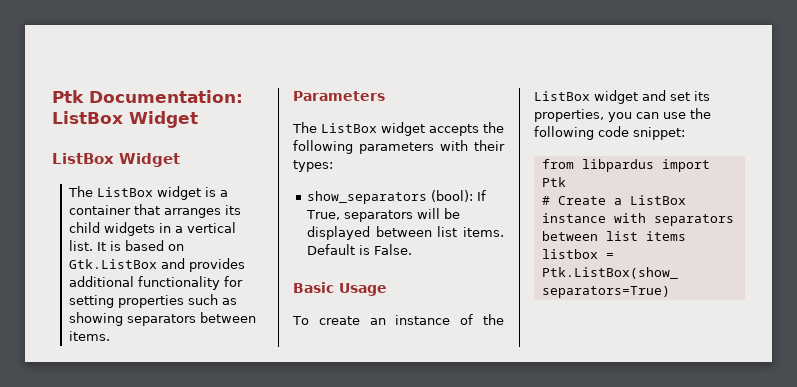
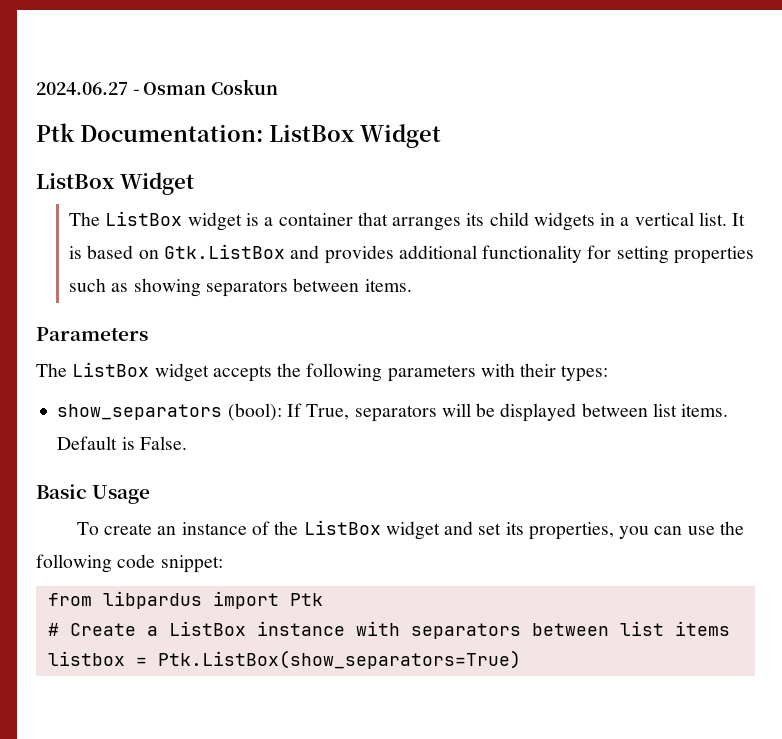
+ 2024.06.27 - Osman Coskun

